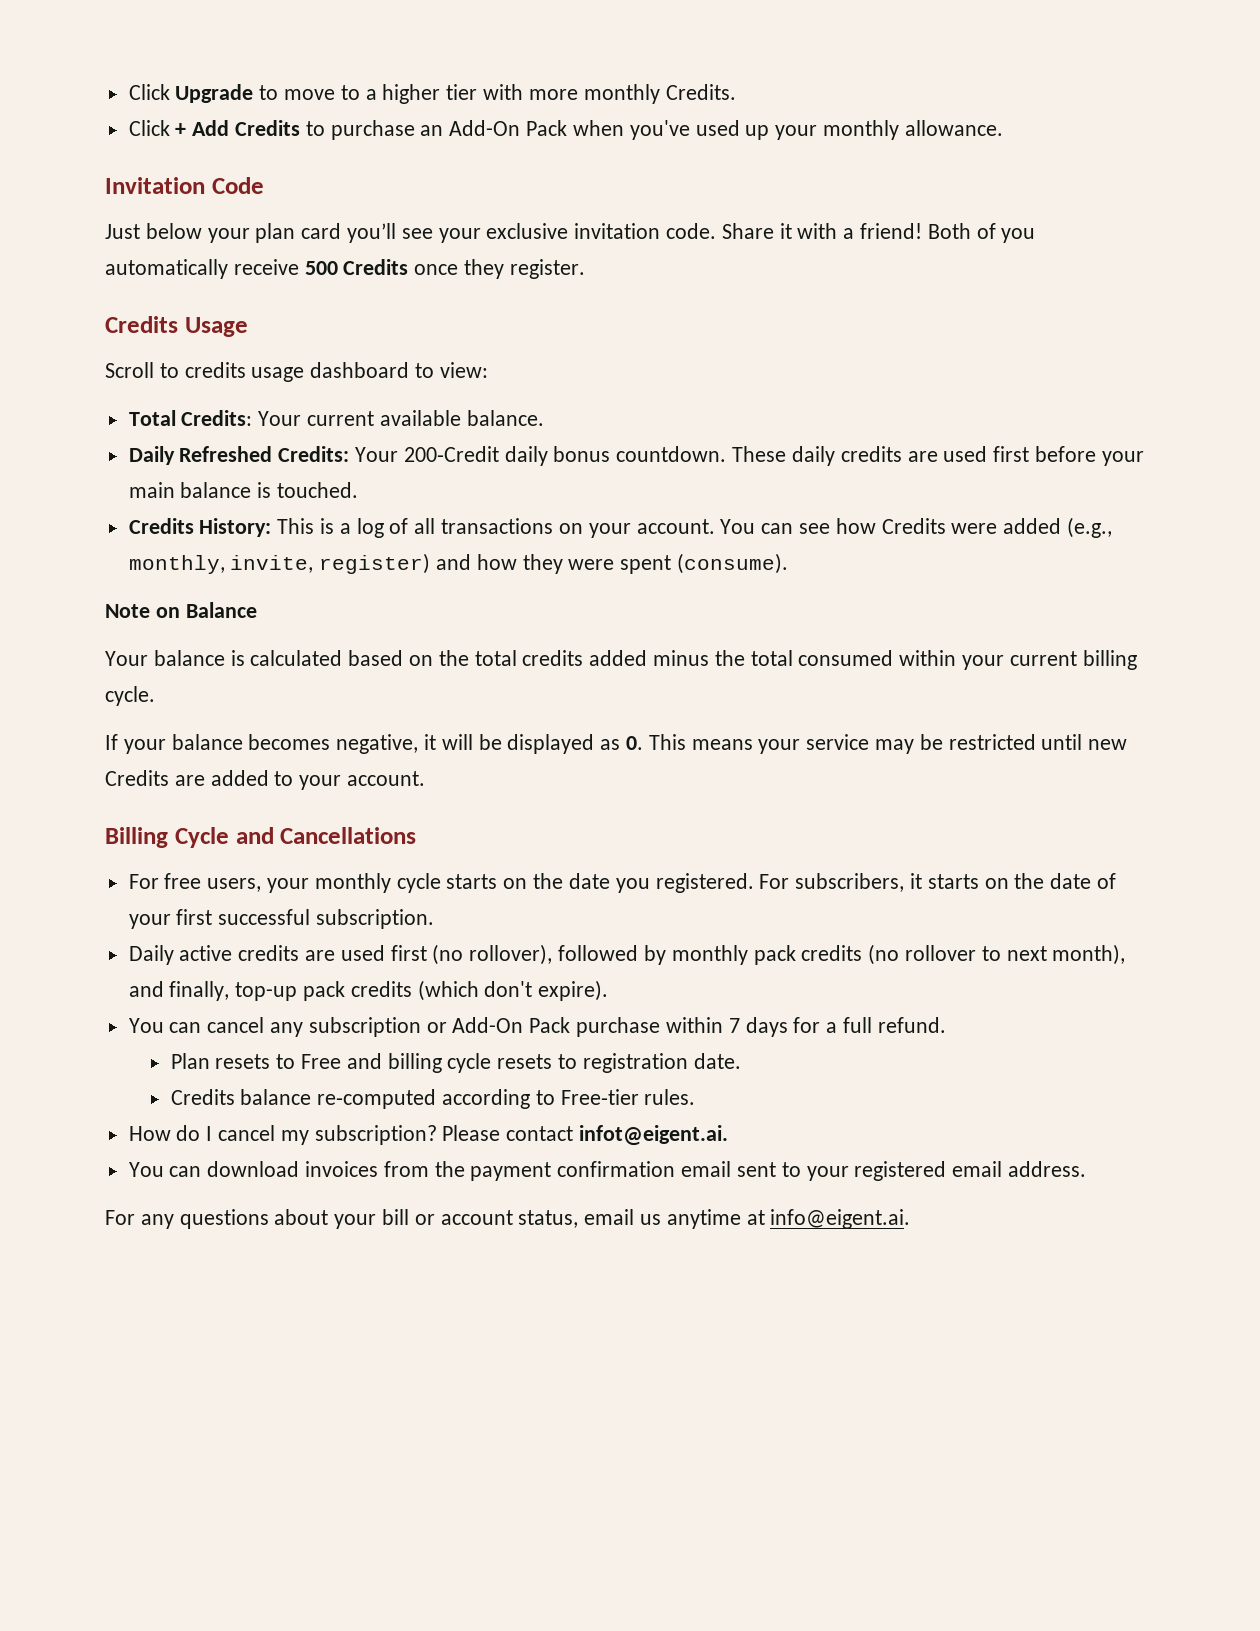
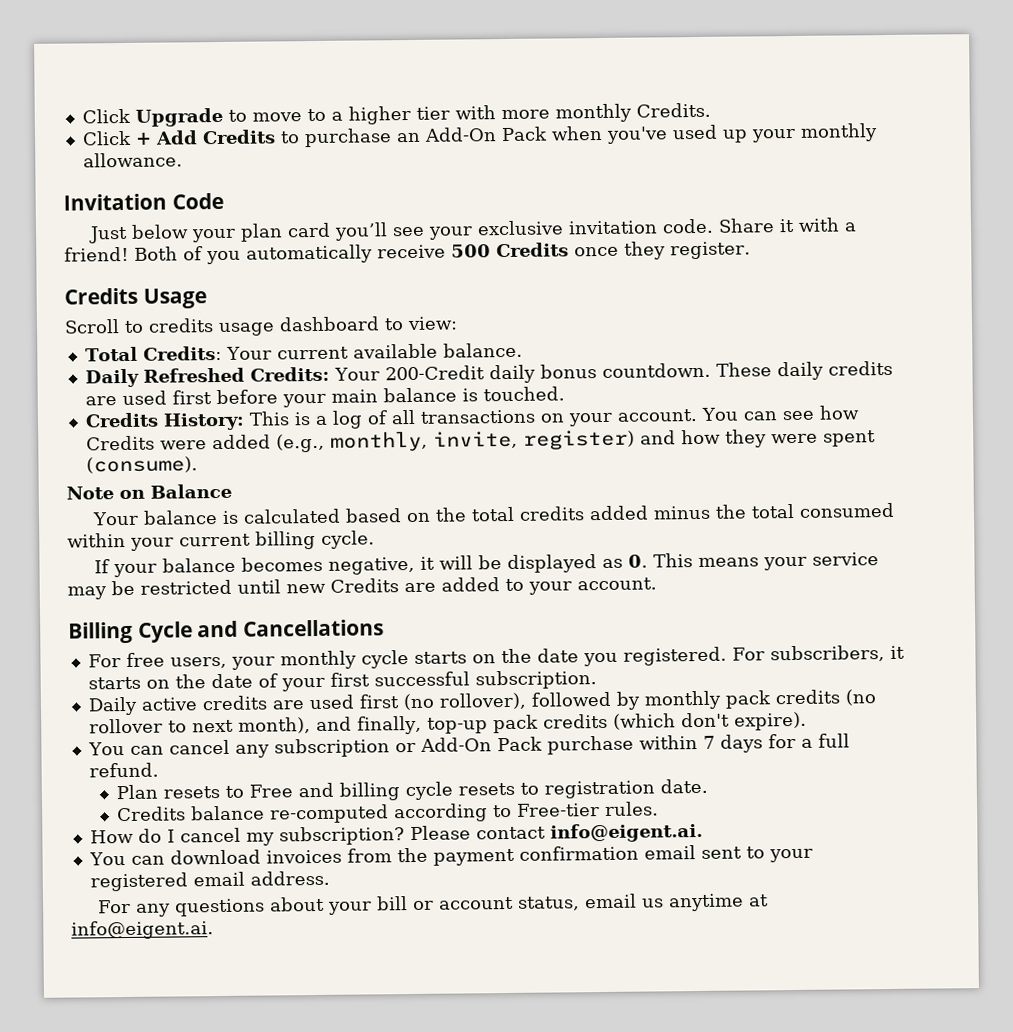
- Please contact infot@eigent.ai.
+ Please contact info@eigent.ai.

